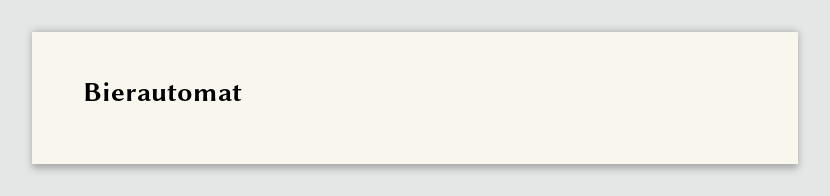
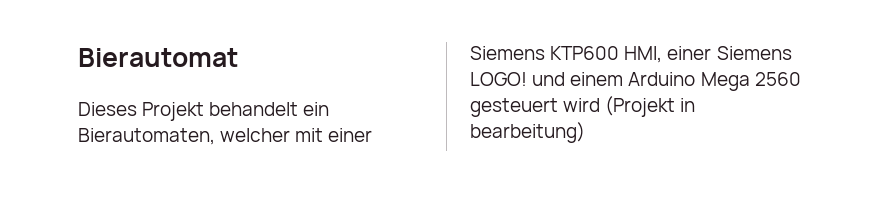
+ Dieses Projekt behandelt ein Bierautomaten, welcher mit einer Siemens KTP600 HMI, einer Siemens LOGO! und einem Arduino Mega 2560 gesteuert wird (Projekt in bearbeitung)

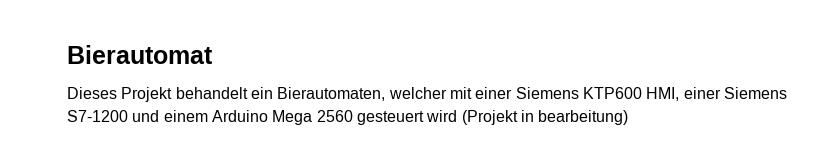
- Dieses Projekt behandelt ein Bierautomaten, welcher mit einer Siemens KTP600 HMI, einer Siemens LOGO! und einem Arduino Mega 2560 gesteuert wird (Projekt in bearbeitung)
+ Dieses Projekt behandelt ein Bierautomaten, welcher mit einer Siemens KTP600 HMI, einer Siemens S7-1200 und einem Arduino Mega 2560 gesteuert wird (Projekt in bearbeitung)

